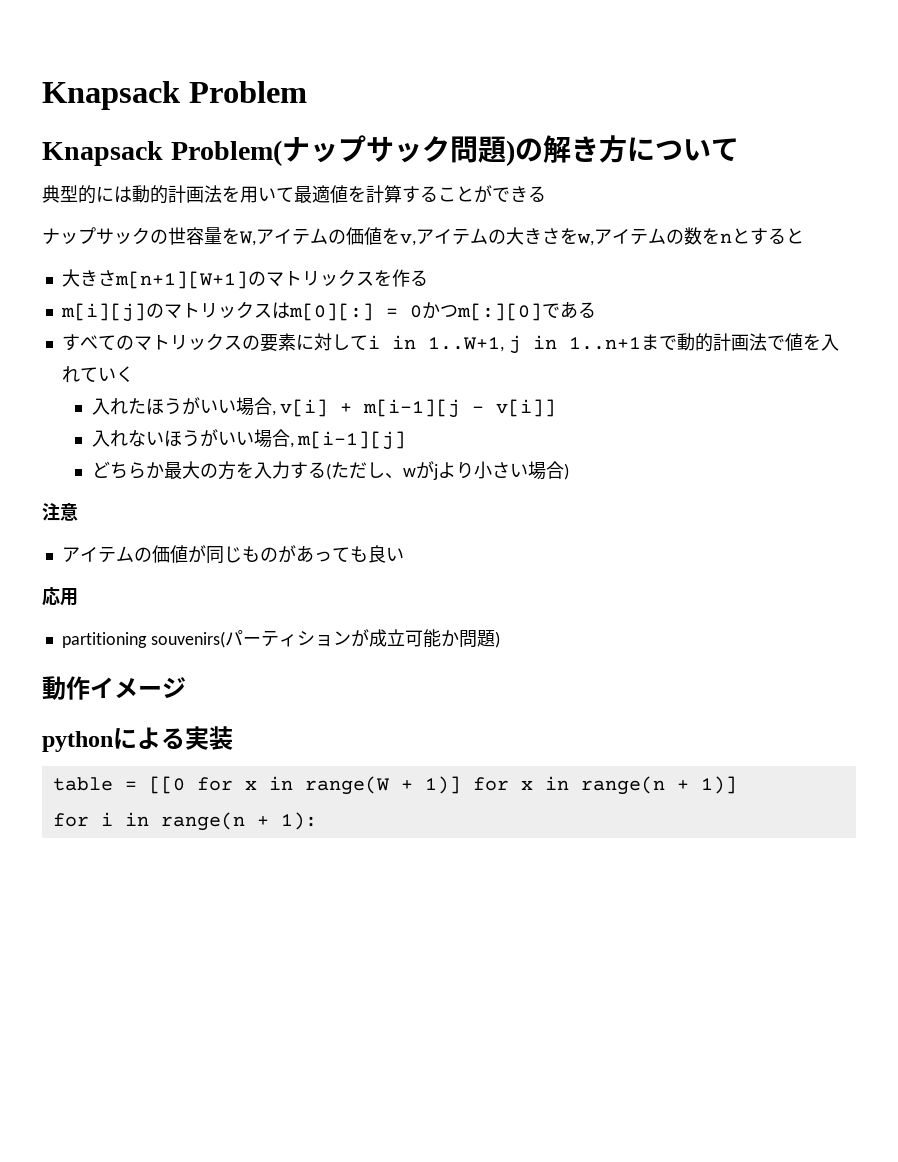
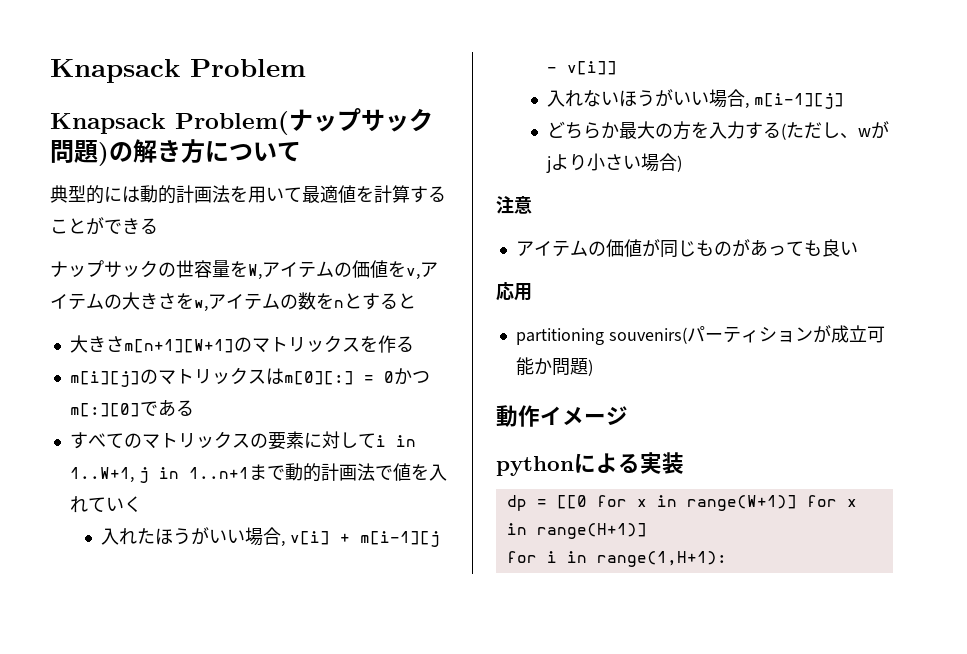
- table = [[0 for x in range(W + 1)] for x in range(n + 1)]
+ dp = [[0 for x in range(W+1)] for x in range(H+1)]
- for i in range(n + 1):
+ for i in range(1,H+1):

